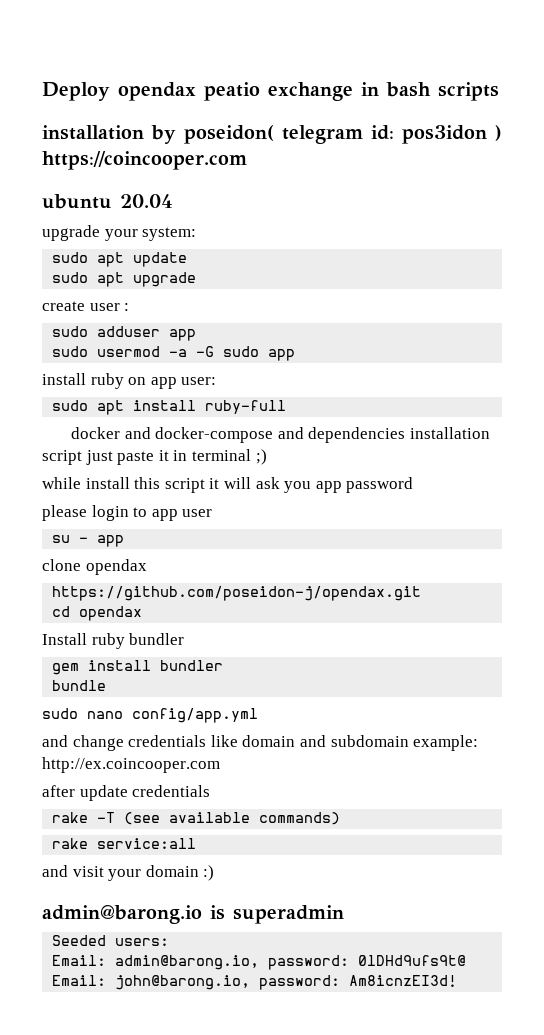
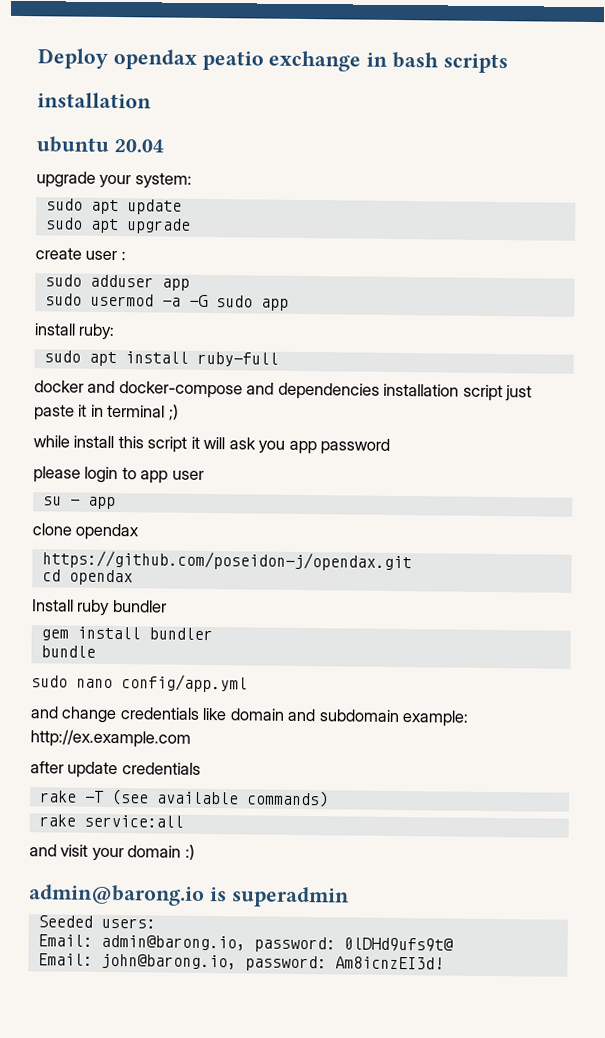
  Deploy opendax peatio exchange in bash scripts
- installation by poseidon( telegram id: pos3idon ) https://coincooper.com
+ installation
- install ruby on app user:
+ install ruby:
- and change credentials like domain and subdomain example: http://ex.coincooper.com
+ and change credentials like domain and subdomain example: http://ex.example.com

